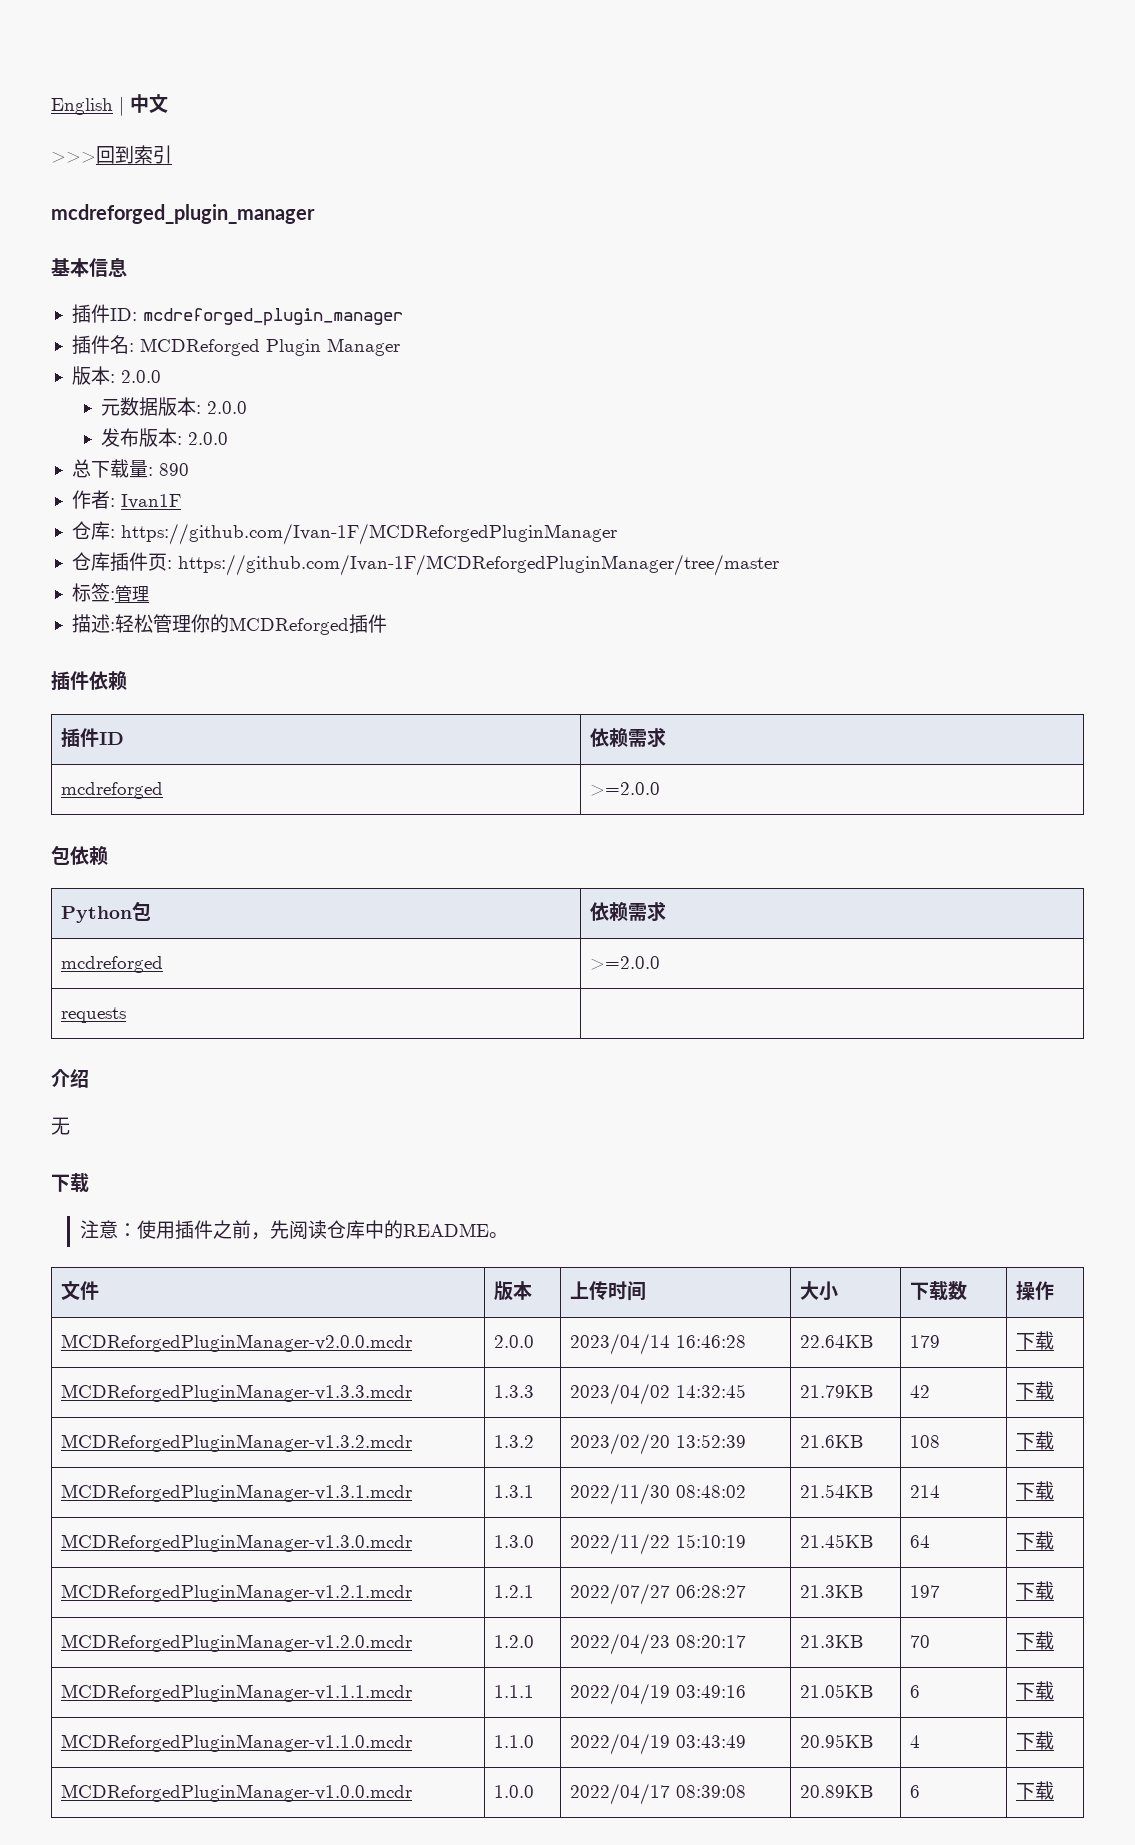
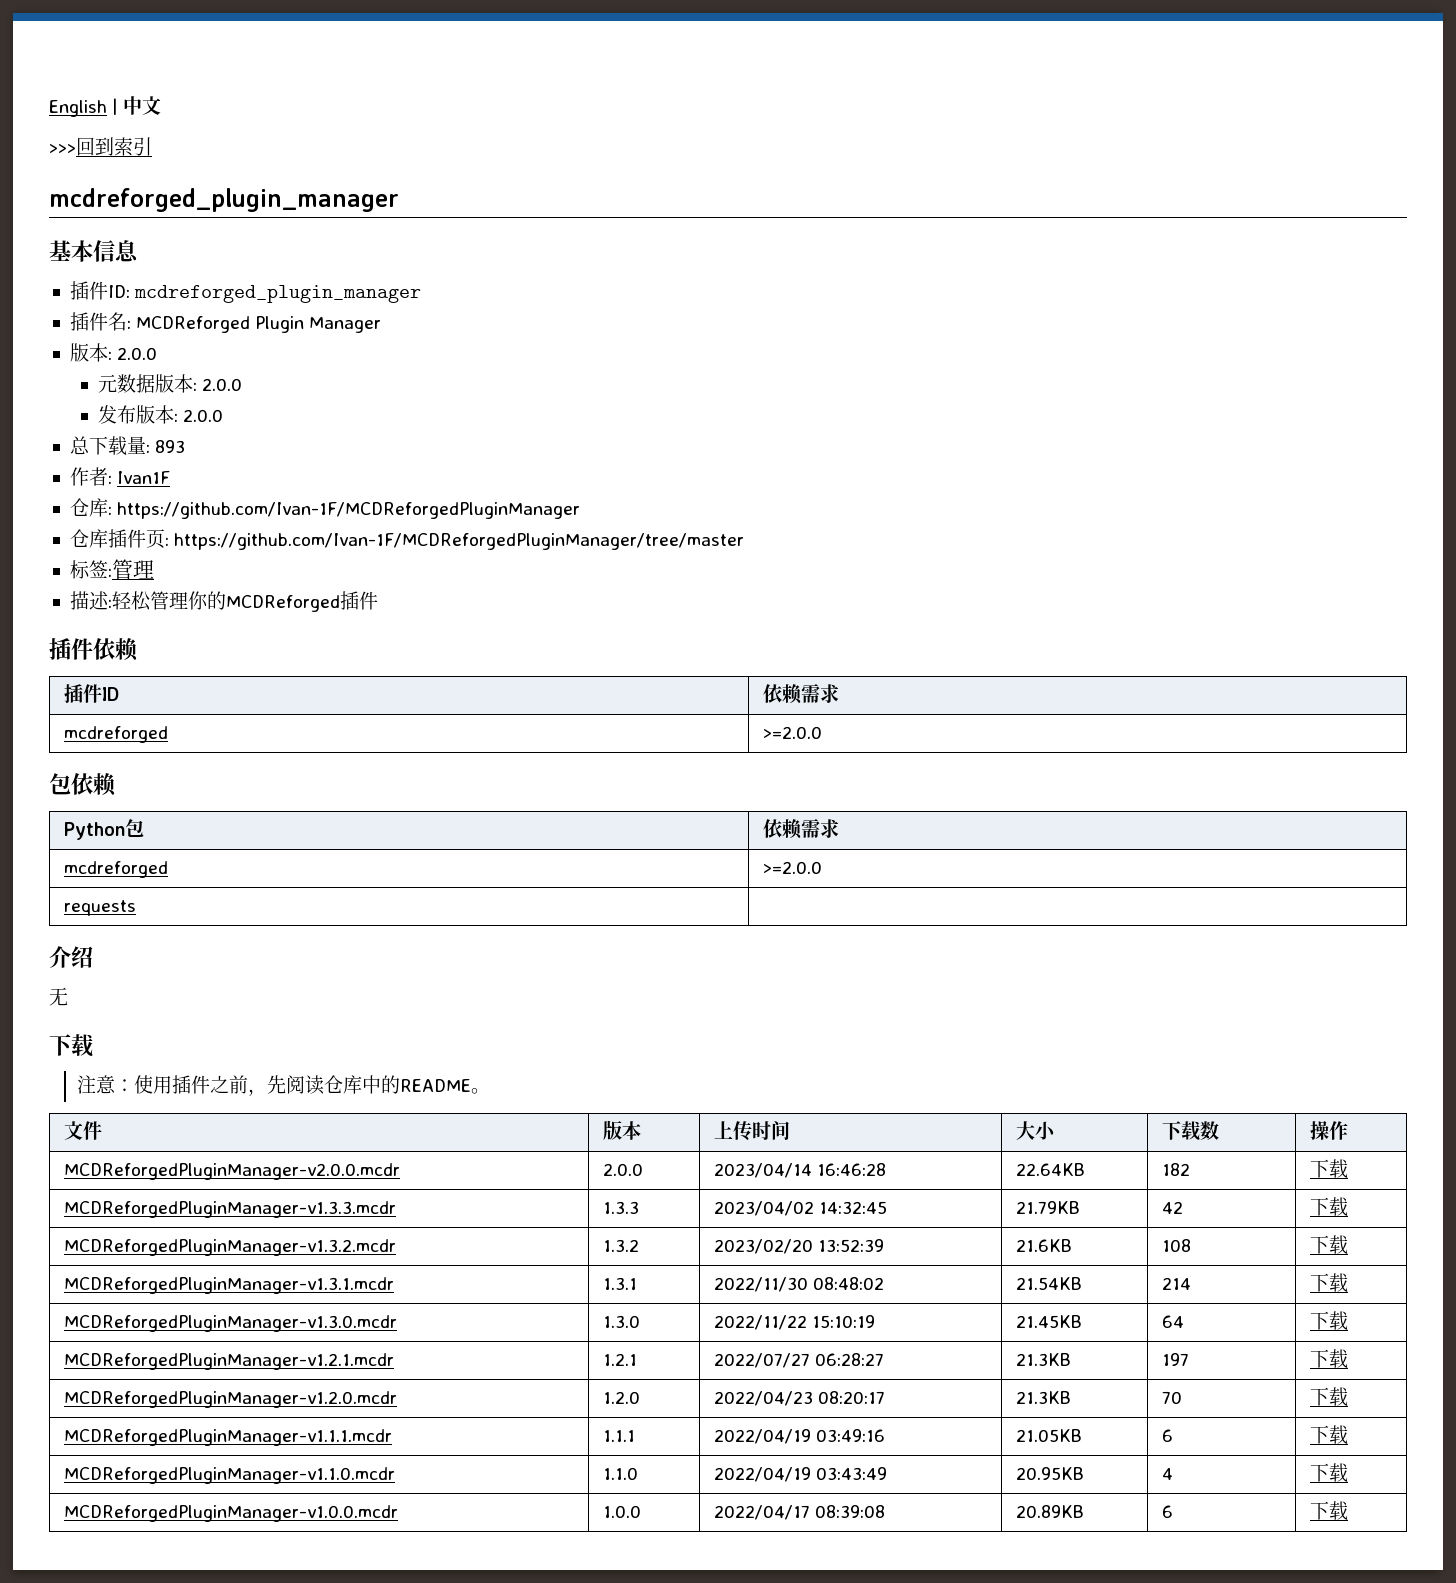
- 总下载量: 890
+ 总下载量: 893
- MCDReforgedPluginManager-v2.0.0.mcdr | 2.0.0 | 2023/04/14 16:46:28 | 22.64KB | 179 | 下载
+ MCDReforgedPluginManager-v2.0.0.mcdr | 2.0.0 | 2023/04/14 16:46:28 | 22.64KB | 182 | 下载

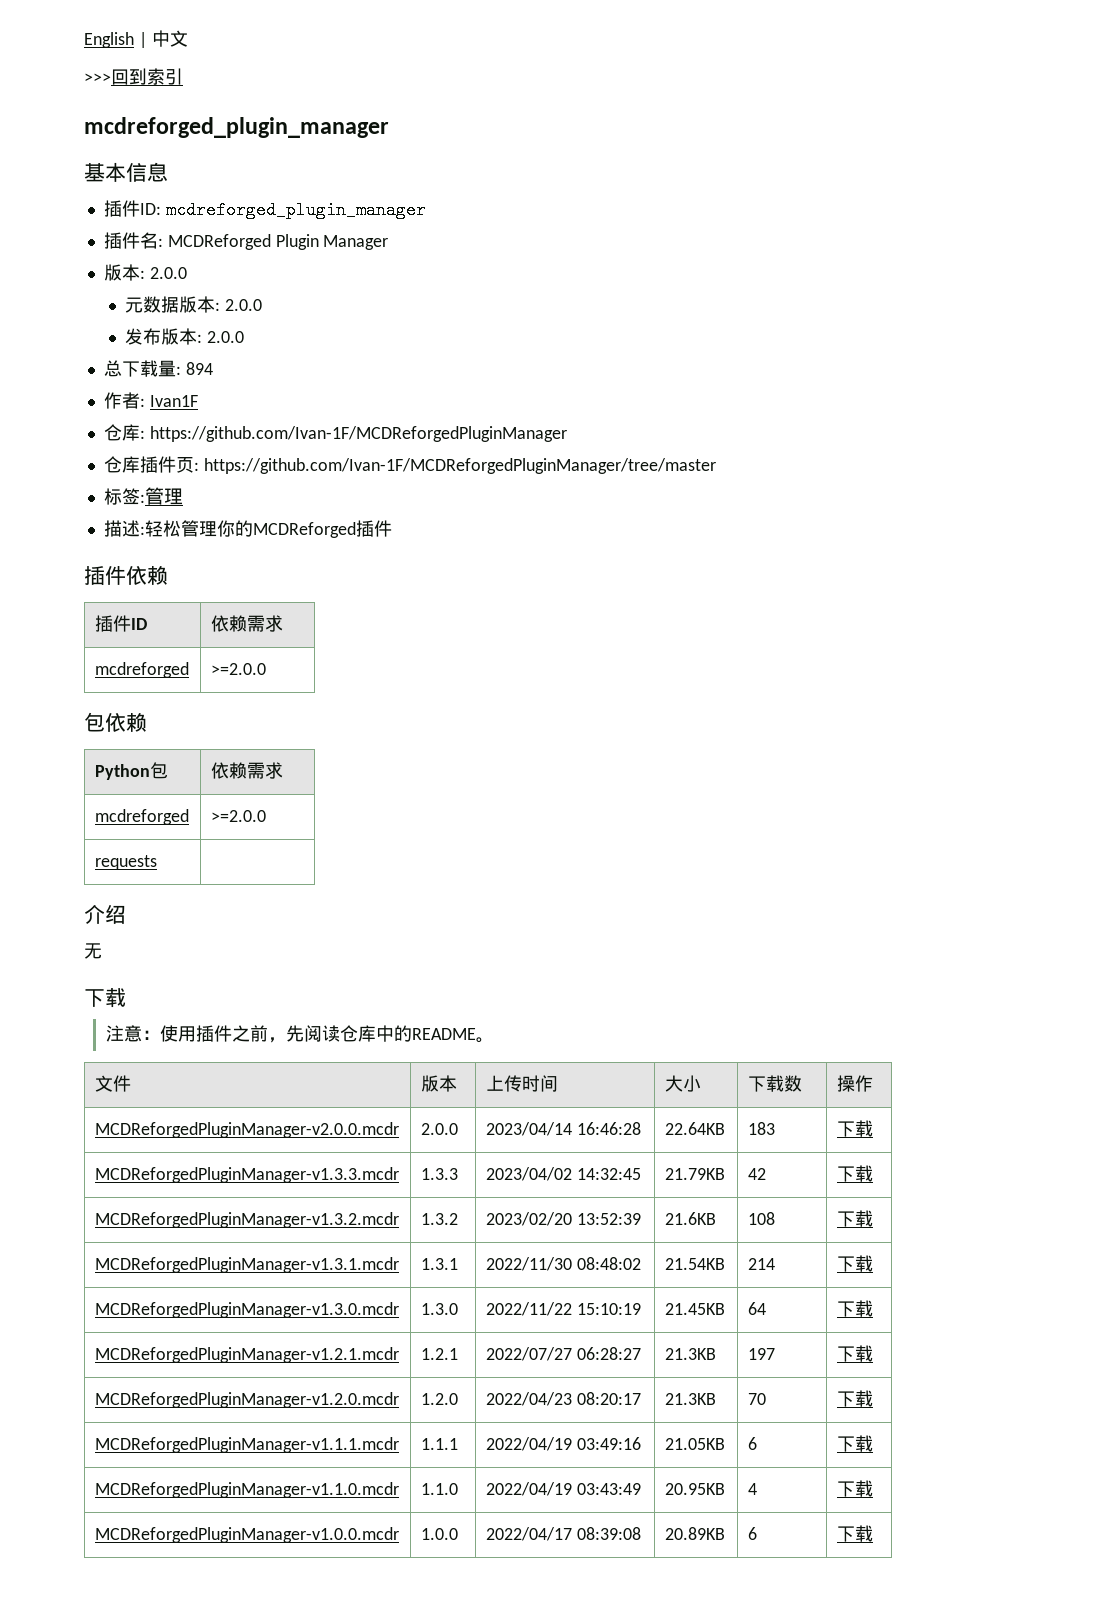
- 总下载量: 893
+ 总下载量: 894
- MCDReforgedPluginManager-v2.0.0.mcdr | 2.0.0 | 2023/04/14 16:46:28 | 22.64KB | 182 | 下载
+ MCDReforgedPluginManager-v2.0.0.mcdr | 2.0.0 | 2023/04/14 16:46:28 | 22.64KB | 183 | 下载

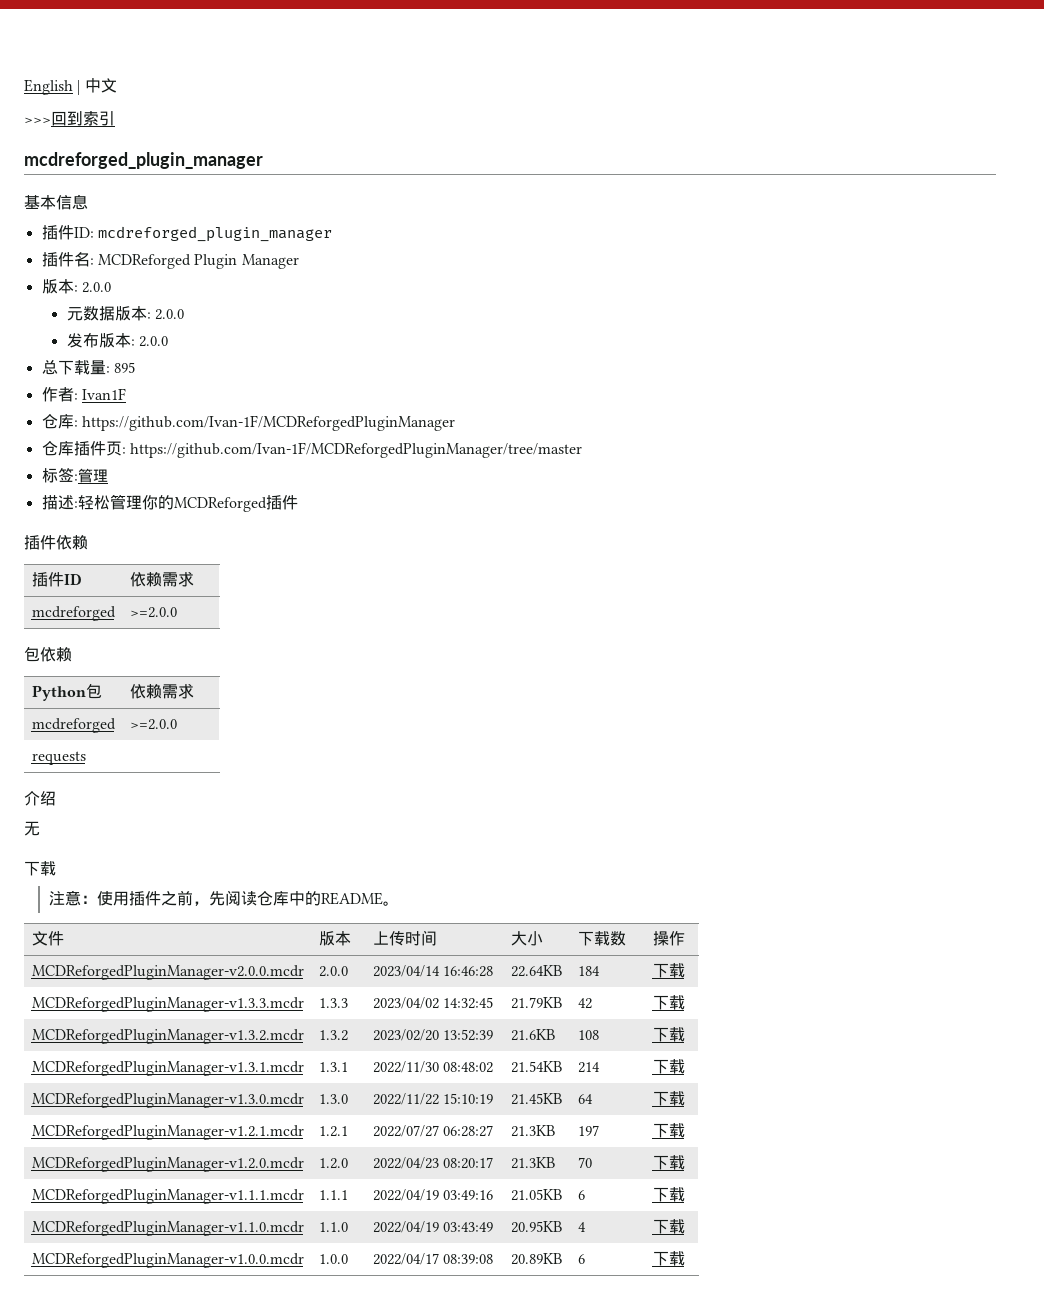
- 总下载量: 894
+ 总下载量: 895
- MCDReforgedPluginManager-v2.0.0.mcdr | 2.0.0 | 2023/04/14 16:46:28 | 22.64KB | 183 | 下载
+ MCDReforgedPluginManager-v2.0.0.mcdr | 2.0.0 | 2023/04/14 16:46:28 | 22.64KB | 184 | 下载

